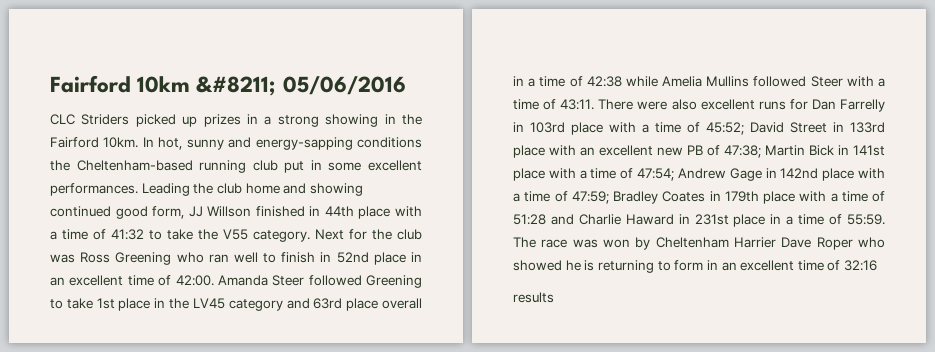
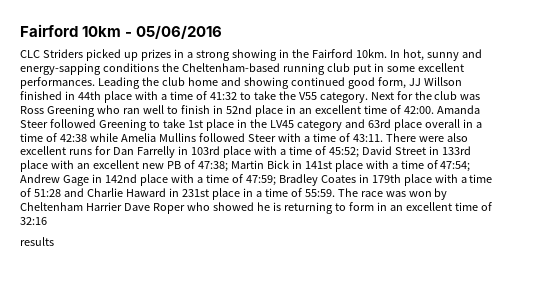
- Fairford 10km &#8211; 05/06/2016
+ Fairford 10km - 05/06/2016

